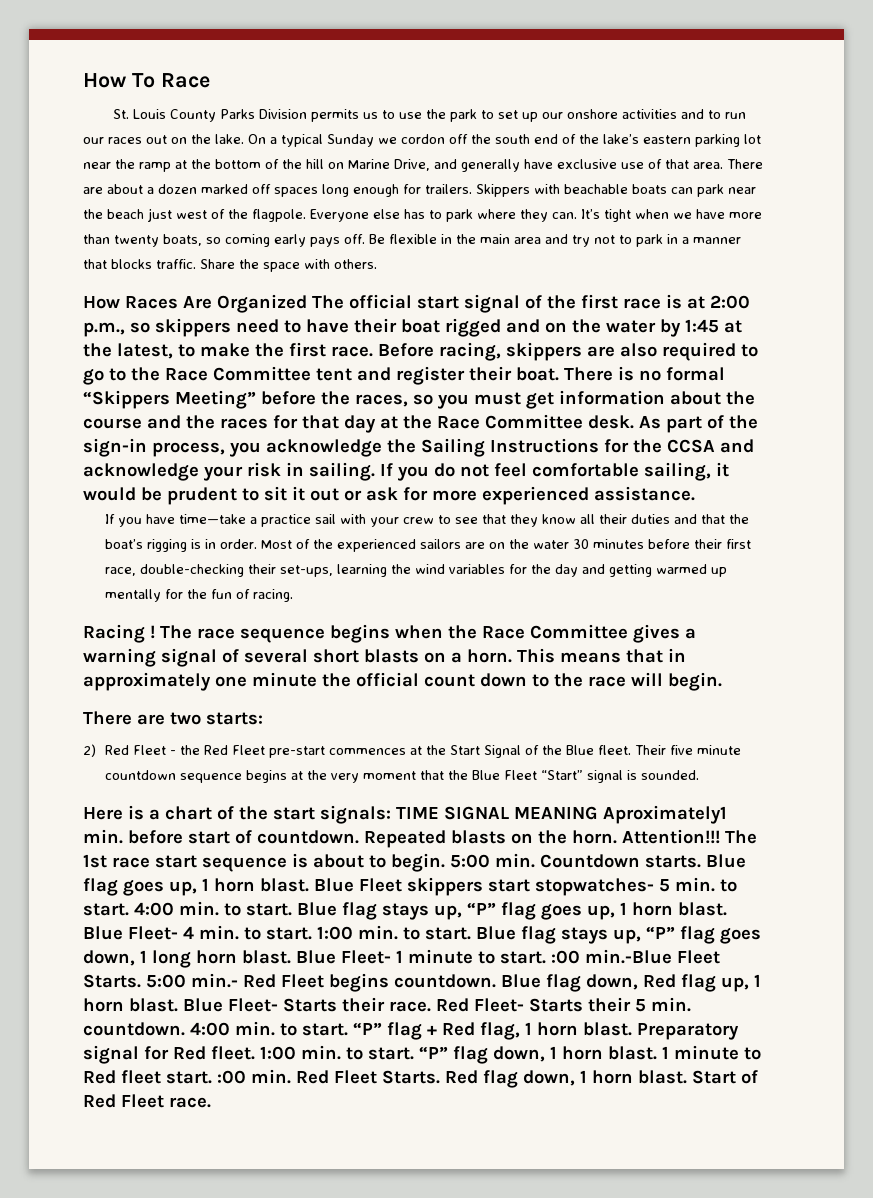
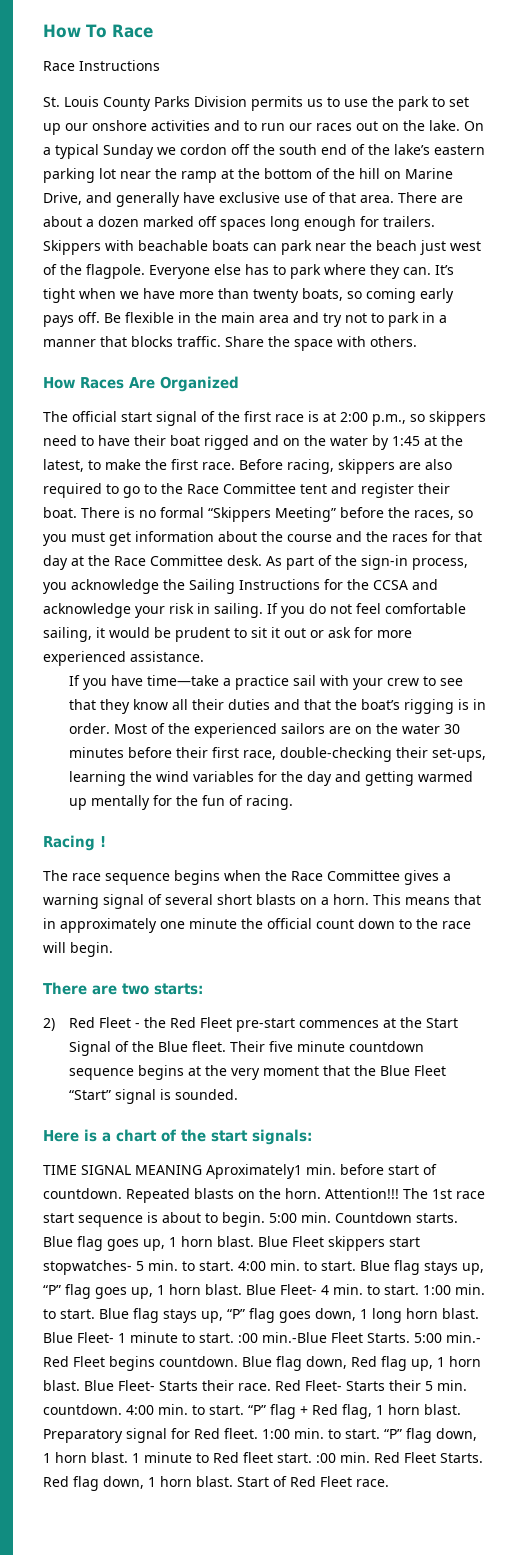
+ Race Instructions
- How Races Are Organized The official start signal of the first race is at 2:00 p.m., so skippers need to have their boat rigged and on the water by 1:45 at the latest, to make the first race.
+ How Races Are Organized
+ The official start signal of the first race is at 2:00 p.m., so skippers need to have their boat rigged and on the water by 1:45 at the latest, to make the first race.
- Racing ! The race sequence begins when the Race Committee gives a warning signal of several short blasts on a horn.
+ Racing !
+ The race sequence begins when the Race Committee gives a warning signal of several short blasts on a horn.
- Here is a chart of the start signals: TIME SIGNAL MEANING Aproximately1 min. before start of countdown.
+ Here is a chart of the start signals:
+ TIME SIGNAL MEANING Aproximately1 min. before start of countdown.

